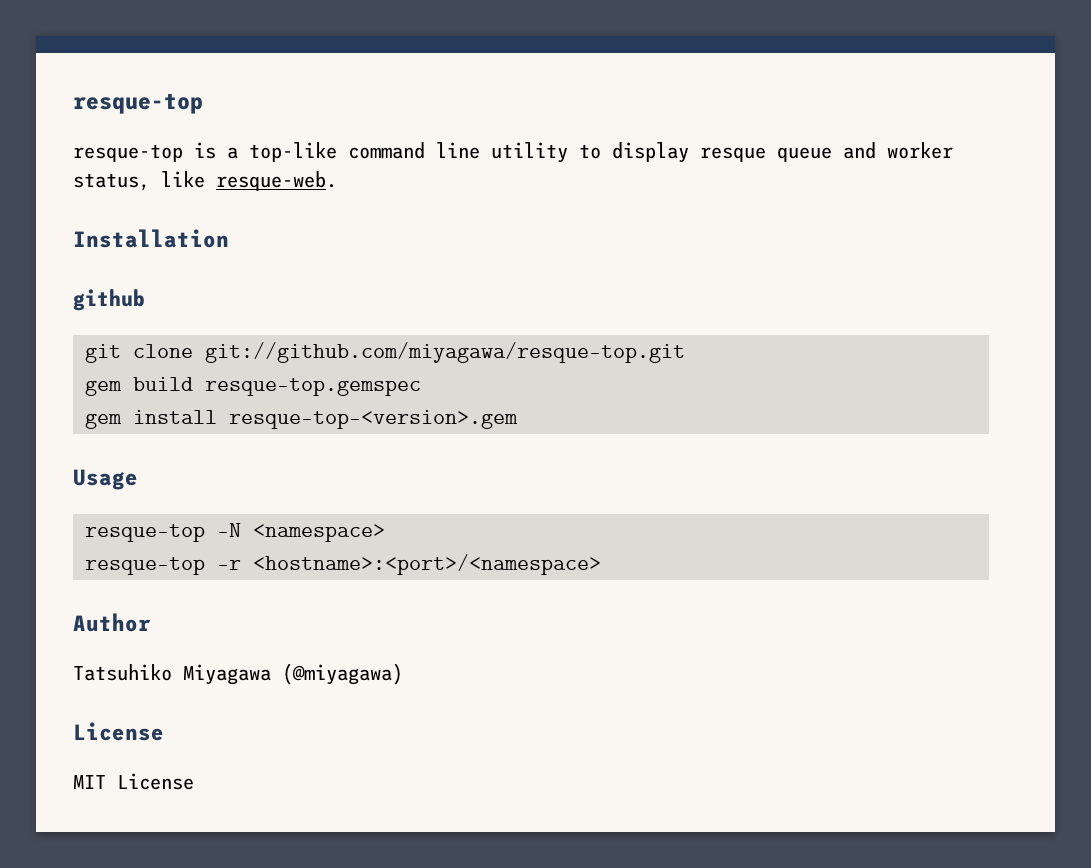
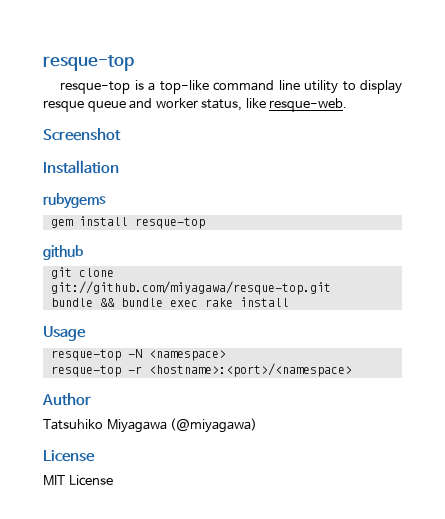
+ Screenshot
+ rubygems
+ gem install resque-top
- gem build resque-top.gemspec
- gem install resque-top-<version>.gem
+ bundle && bundle exec rake install

